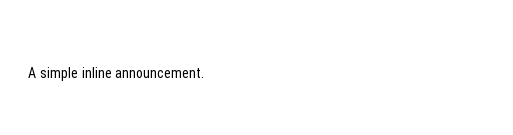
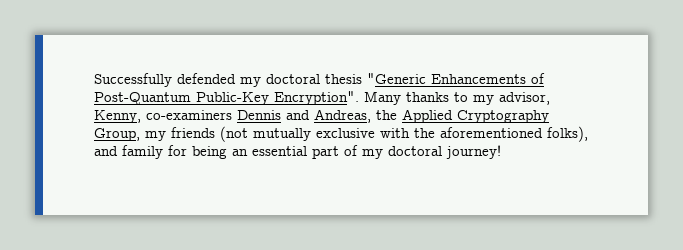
- A simple inline announcement.
+ Successfully defended my doctoral thesis "Generic Enhancements of Post-Quantum Public-Key Encryption". Many thanks to my advisor, Kenny, co-examiners Dennis and Andreas, the Applied Cryptography Group, my friends (not mutually exclusive with the aforementioned folks), and family for being an essential part of my doctoral journey!

